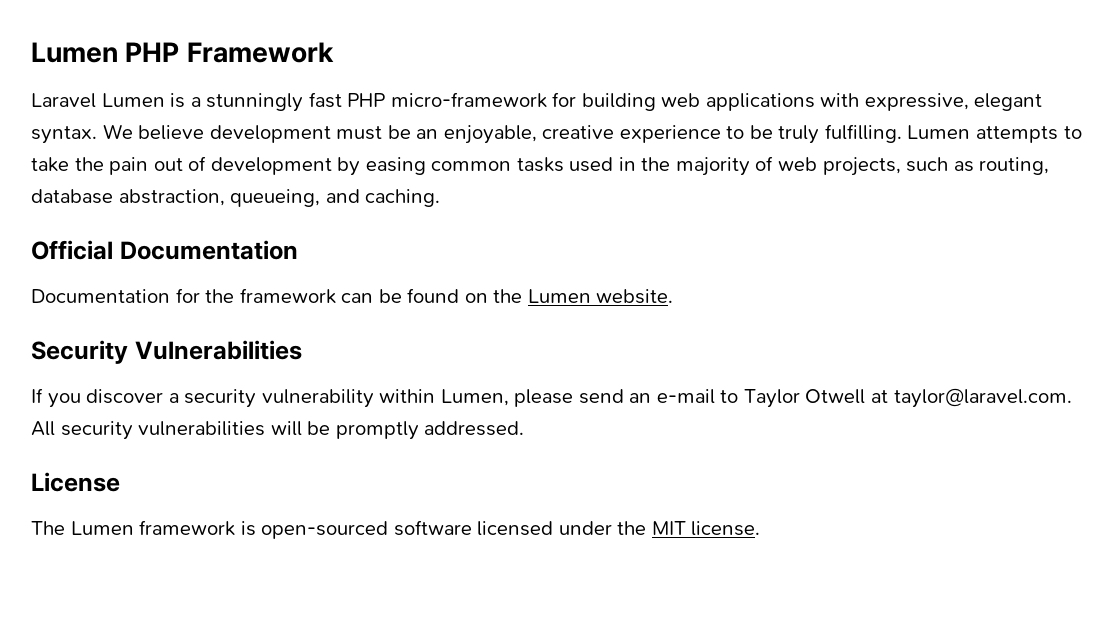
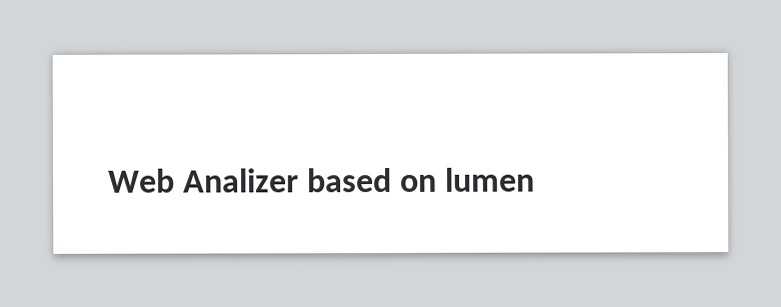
- Lumen PHP Framework
- Laravel Lumen is a stunningly fast PHP micro-framework for building web applications with expressive, elegant syntax. We believe development must be an enjoyable, creative experience to be truly fulfilling. Lumen attempts to take the pain out of development by easing common tasks used in the majority of web projects, such as routing, database abstraction, queueing, and caching.
- Official Documentation
- Documentation for the framework can be found on the Lumen website.
- Security Vulnerabilities
- If you discover a security vulnerability within Lumen, please send an e-mail to Taylor Otwell at taylor@laravel.com. All security vulnerabilities will be promptly addressed.
- License
- The Lumen framework is open-sourced software licensed under the MIT license.
+ Web Analizer based on lumen

